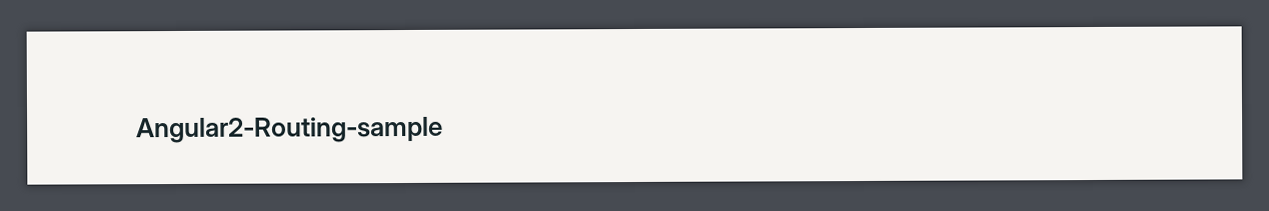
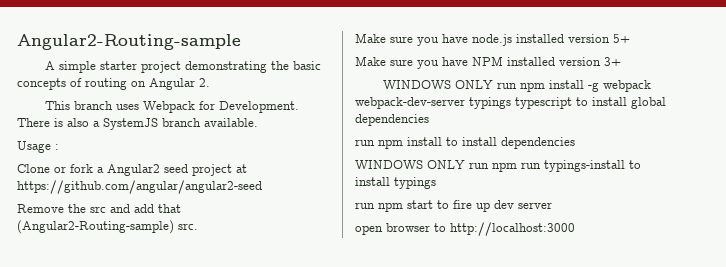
+ A simple starter project demonstrating the basic concepts of routing on Angular 2.
+ This branch uses Webpack for Development. There is also a SystemJS branch available.
+ Usage :
+ Clone or fork a Angular2 seed project at https://github.com/angular/angular2-seed
+ Remove the src and add that (Angular2-Routing-sample) src.
+ Make sure you have node.js installed version 5+
+ Make sure you have NPM installed version 3+
+ WINDOWS ONLY run npm install -g webpack webpack-dev-server typings typescript to install global dependencies
+ run npm install to install dependencies
+ WINDOWS ONLY run npm run typings-install to install typings
+ run npm start to fire up dev server
+ open browser to http://localhost:3000

